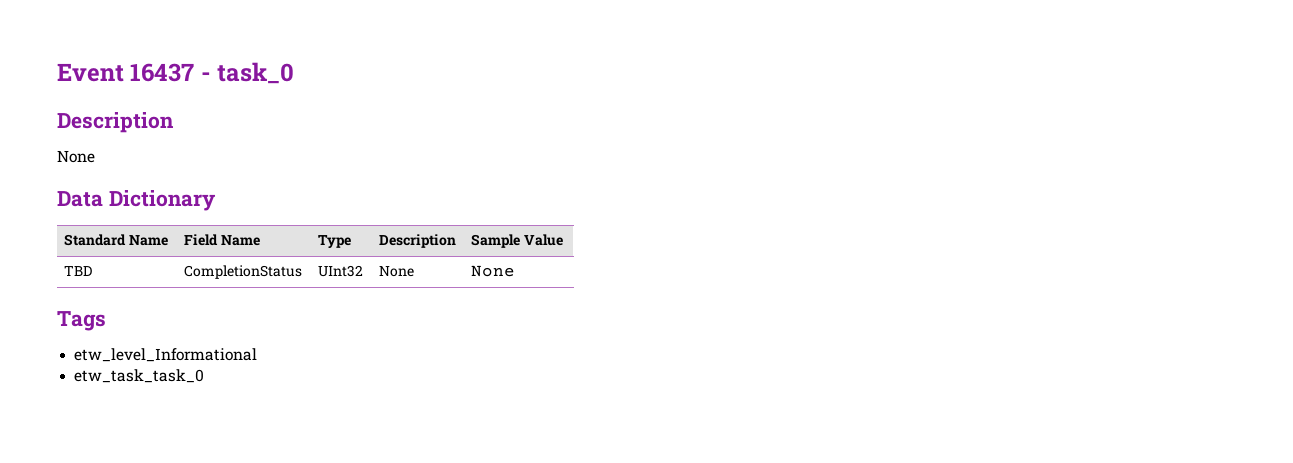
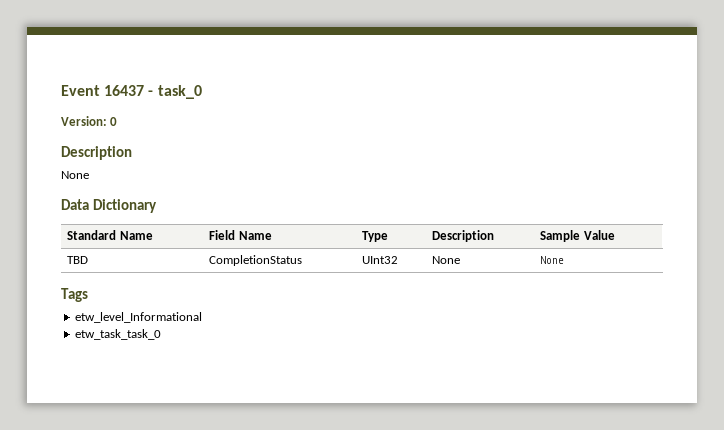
+ Version: 0

